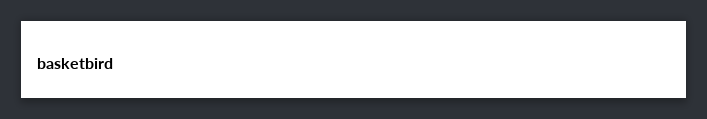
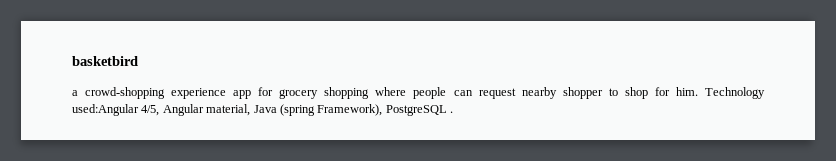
+ a crowd-shopping experience app for grocery shopping where people can request nearby shopper to shop for him. Technology used:Angular 4/5, Angular material, Java (spring Framework), PostgreSQL .

